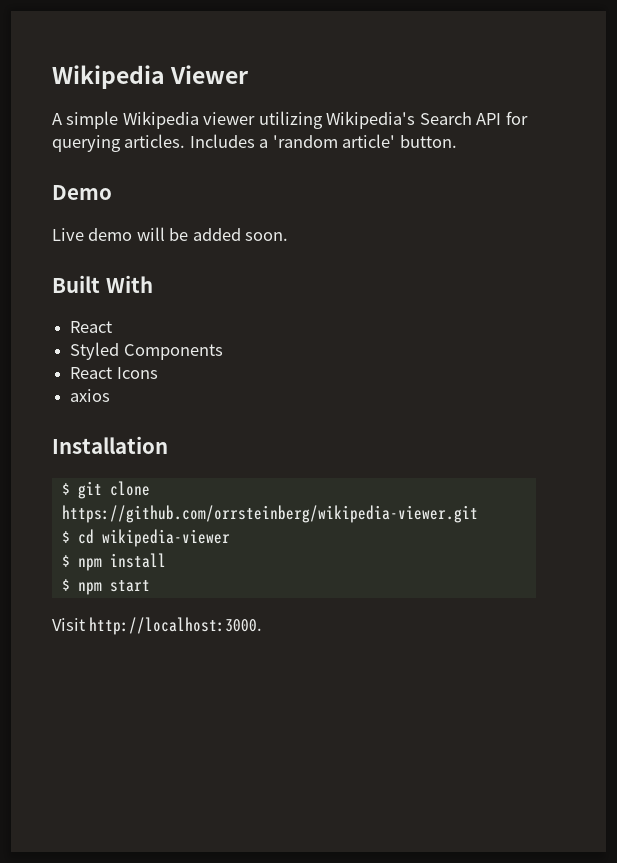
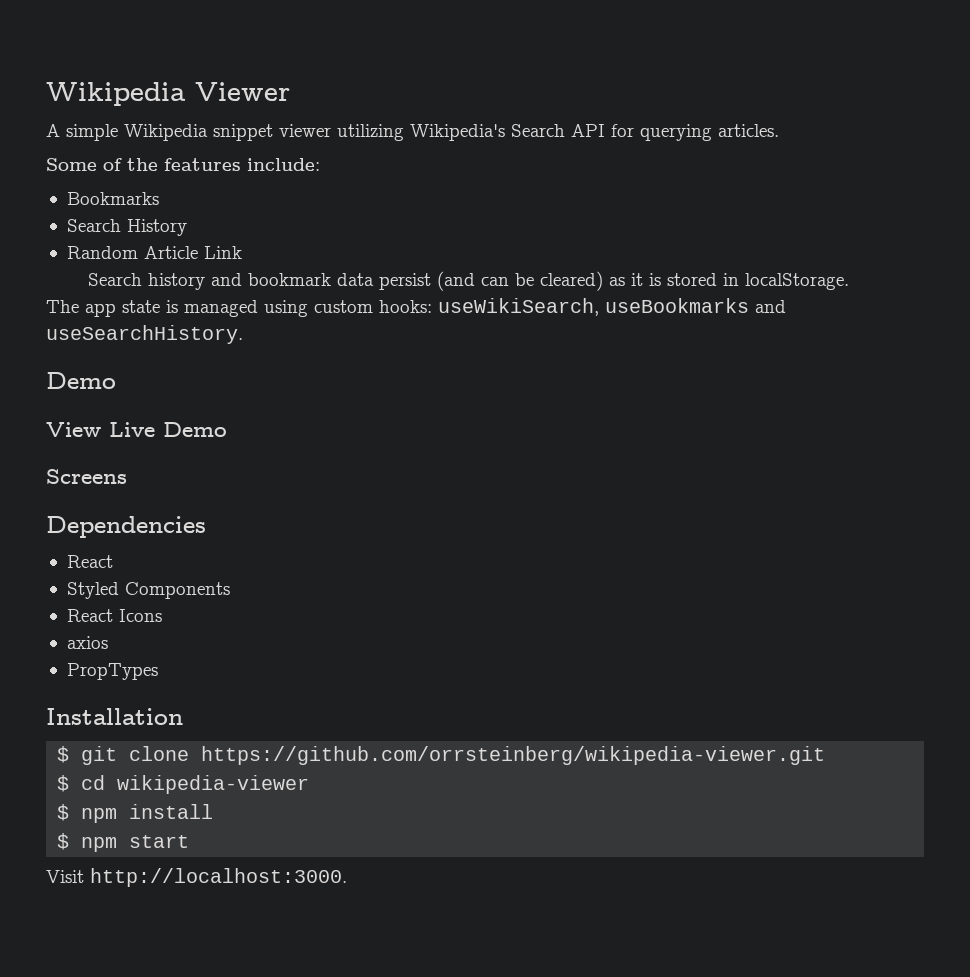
- A simple Wikipedia viewer utilizing Wikipedia's Search API for querying articles. Includes a 'random article' button.
+ A simple Wikipedia snippet viewer utilizing Wikipedia's Search API for querying articles.
+ Some of the features include:
+ Bookmarks
+ Search History
+ Random Article Link
+ Search history and bookmark data persist (and can be cleared) as it is stored in localStorage.
+ The app state is managed using custom hooks: useWikiSearch, useBookmarks and useSearchHistory.
  Demo
- Live demo will be added soon.
- Built With
+ View Live Demo
+ Screens
+ Dependencies
+ PropTypes

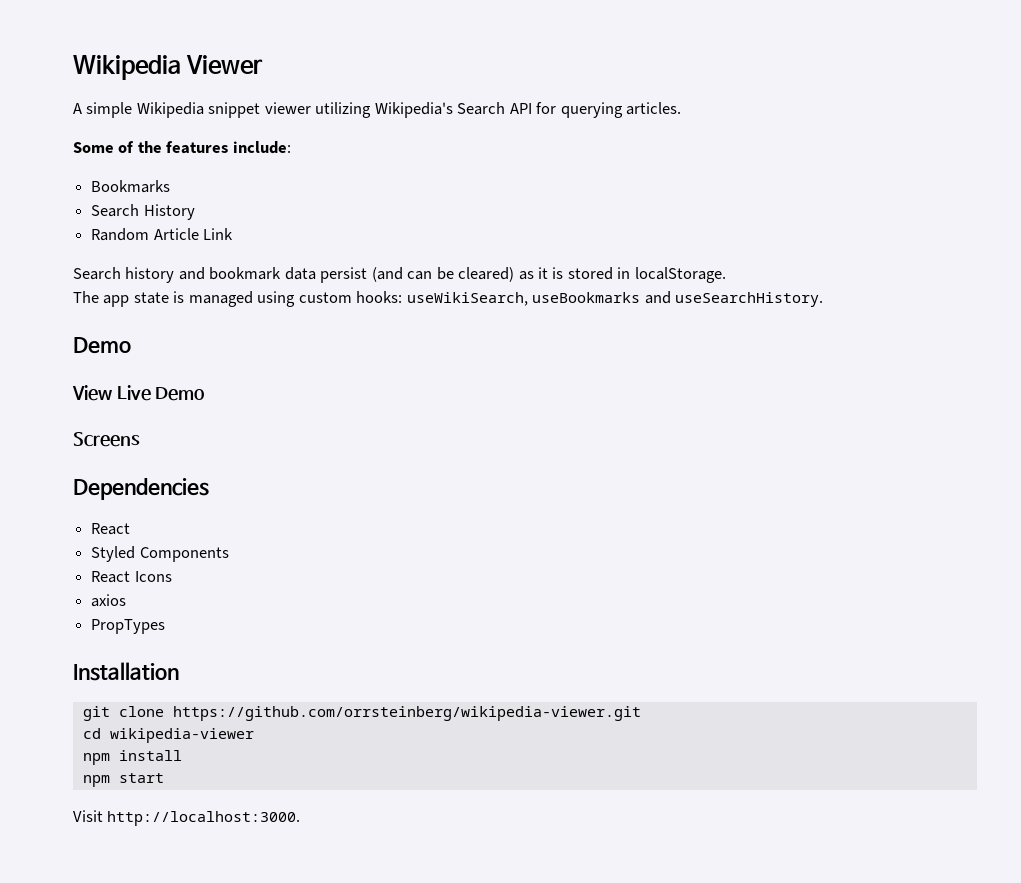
- $ git clone https://github.com/orrsteinberg/wikipedia-viewer.git
+ git clone https://github.com/orrsteinberg/wikipedia-viewer.git
- $ cd wikipedia-viewer
+ cd wikipedia-viewer
- $ npm install
+ npm install
- $ npm start
+ npm start

